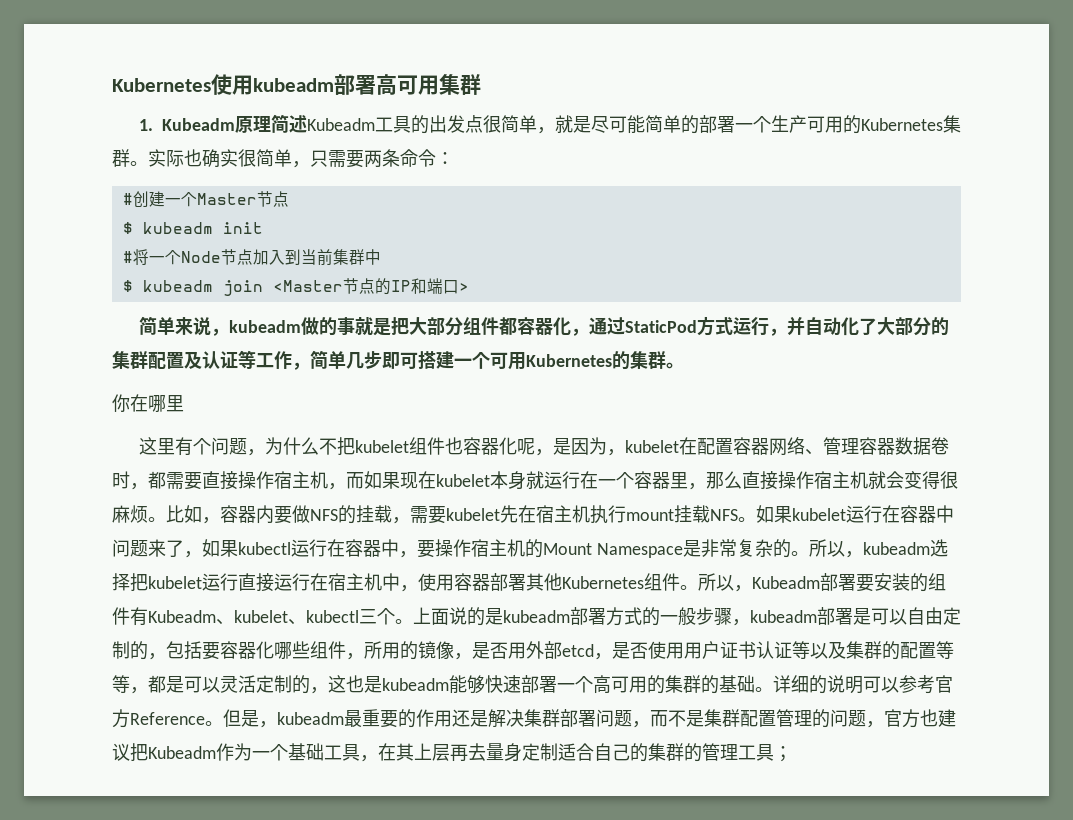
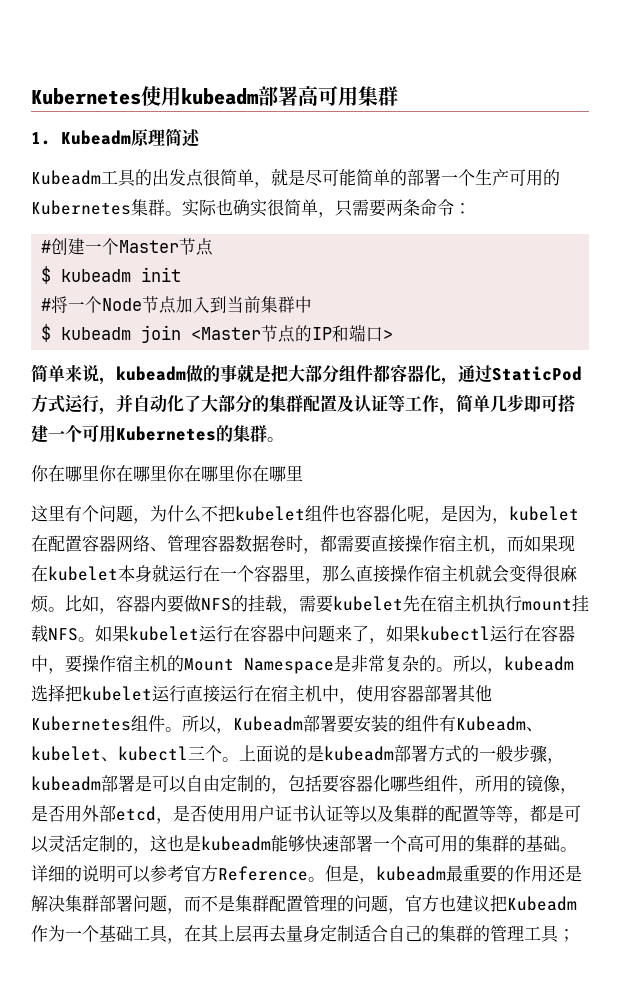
- 1. Kubeadm原理简述Kubeadm工具的出发点很简单，就是尽可能简单的部署一个生产可用的Kubernetes集群。
+ 1. Kubeadm原理简述
+ Kubeadm工具的出发点很简单，就是尽可能简单的部署一个生产可用的Kubernetes集群。
- 你在哪里
+ 你在哪里你在哪里你在哪里你在哪里

